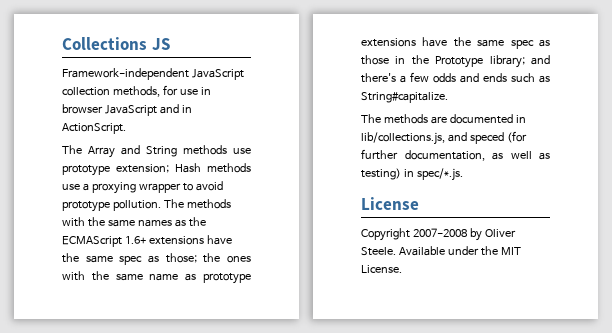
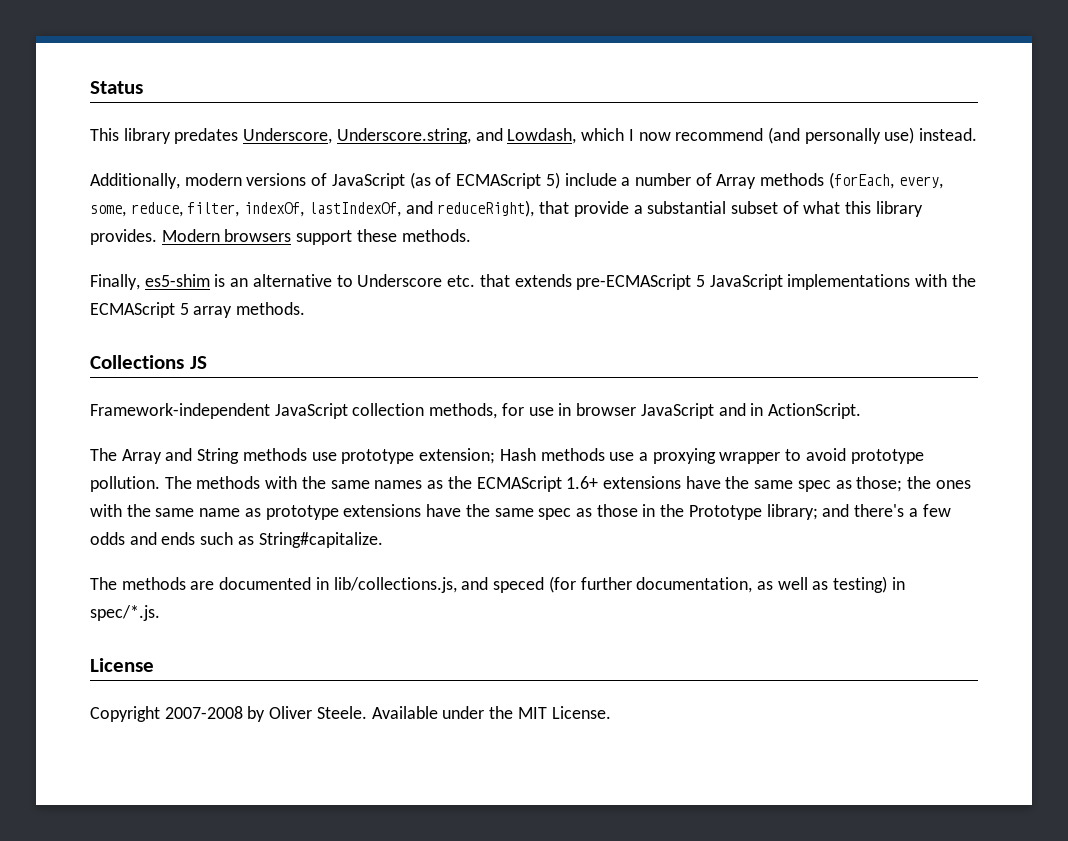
+ Status
+ This library predates Underscore, Underscore.string, and Lowdash, which I now recommend (and personally use) instead.
+ Additionally, modern versions of JavaScript (as of ECMAScript 5) include a number of Array methods (forEach, every, some, reduce, filter, indexOf, lastIndexOf, and reduceRight), that provide a substantial subset of what this library provides. Modern browsers support these methods.
+ Finally, es5-shim is an alternative to Underscore etc. that extends pre-ECMAScript 5 JavaScript implementations with the ECMAScript 5 array methods.

